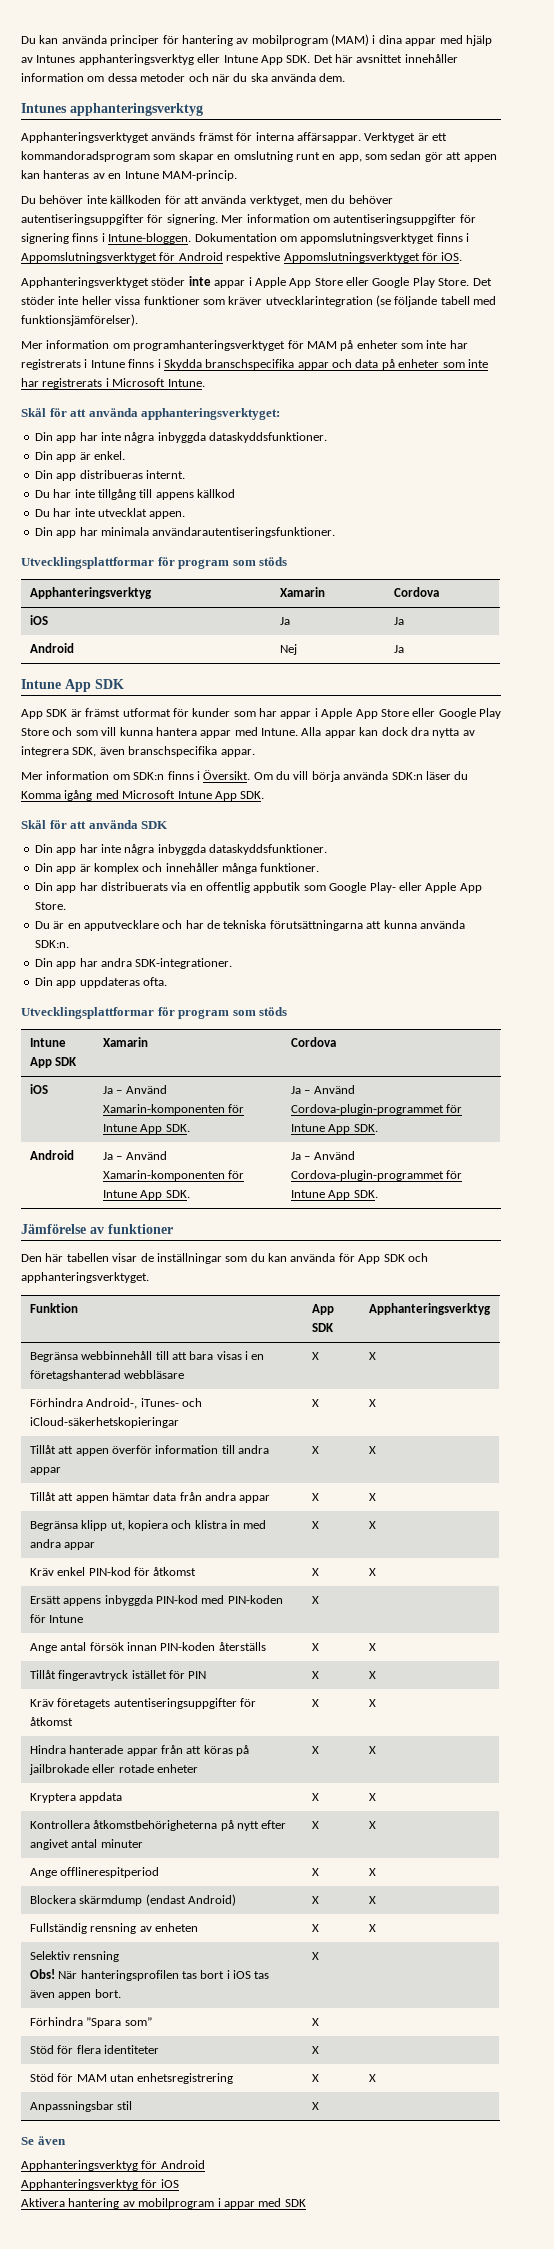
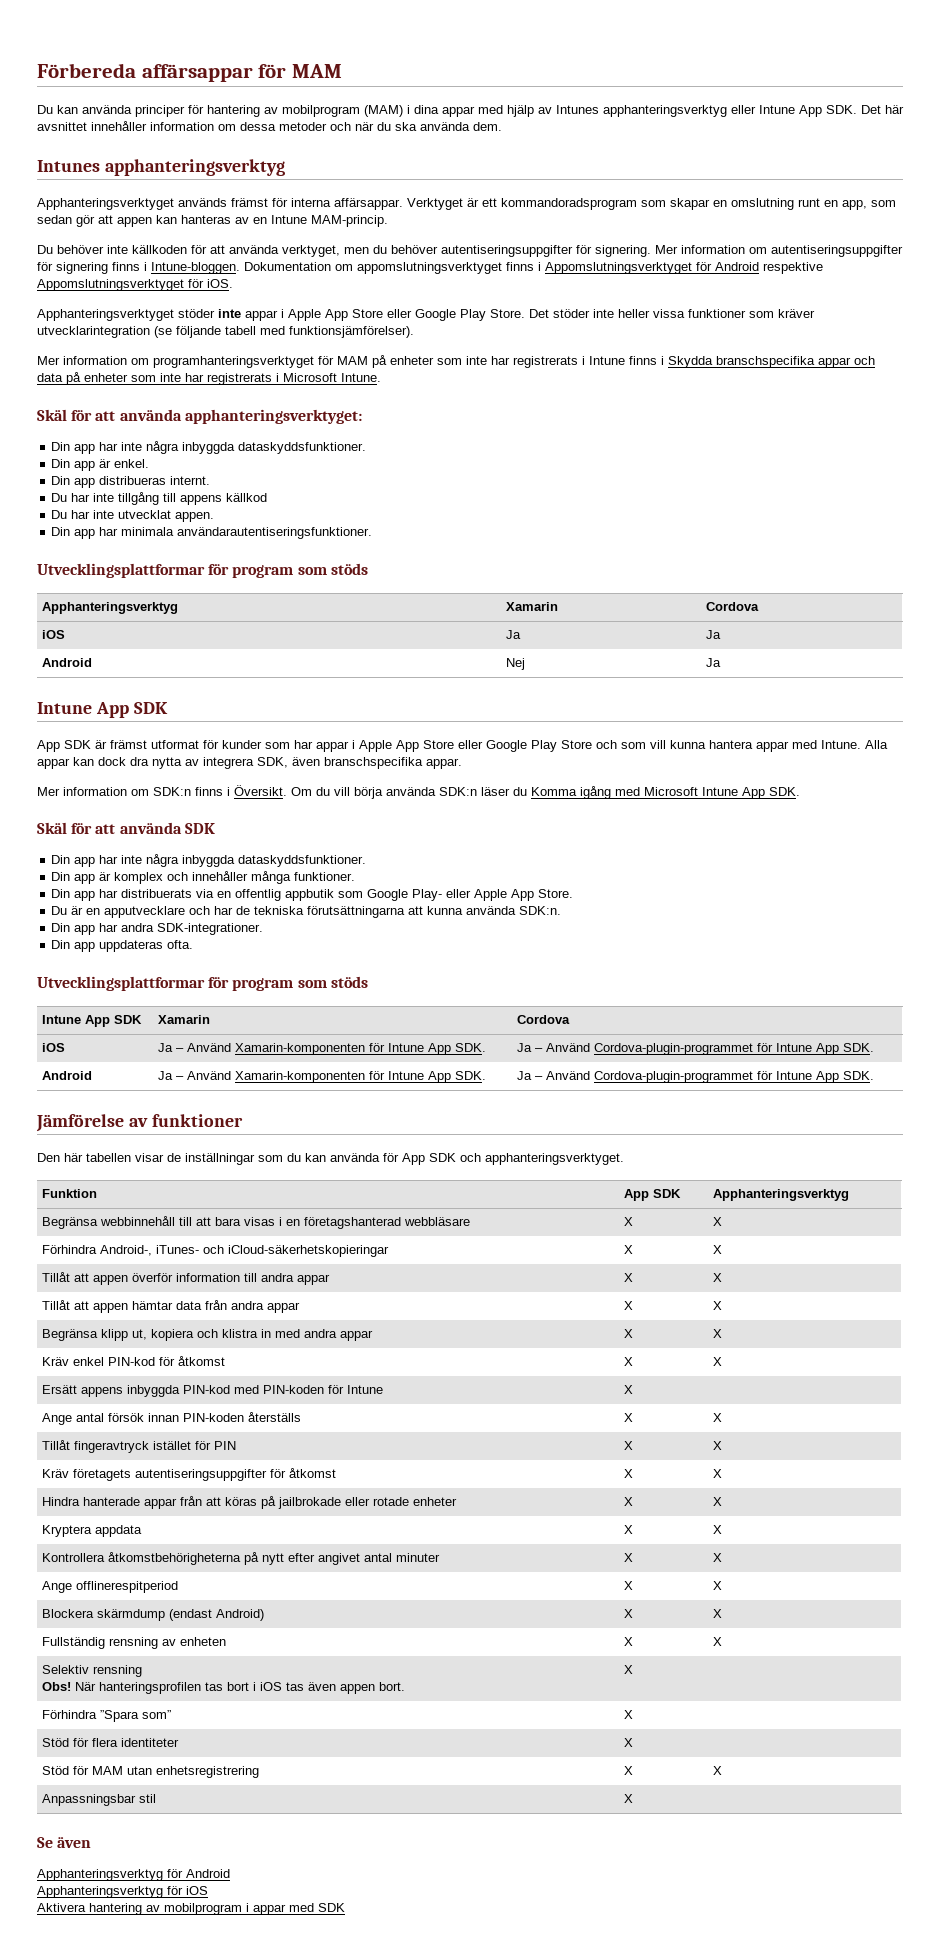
+ Förbereda affärsappar för MAM

